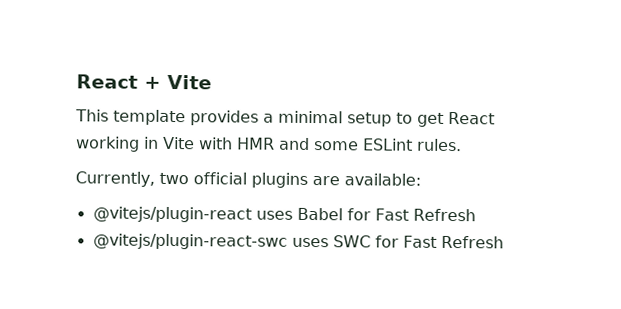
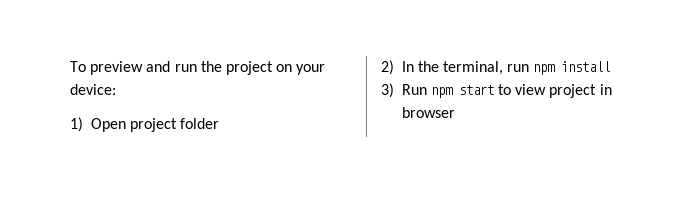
- React + Vite
- This template provides a minimal setup to get React working in Vite with HMR and some ESLint rules.
- Currently, two official plugins are available:
- @vitejs/plugin-react uses Babel for Fast Refresh
- @vitejs/plugin-react-swc uses SWC for Fast Refresh
+ To preview and run the project on your device:
+ 1) Open project folder
+ 2) In the terminal, run npm install
+ 3) Run npm start to view project in browser

